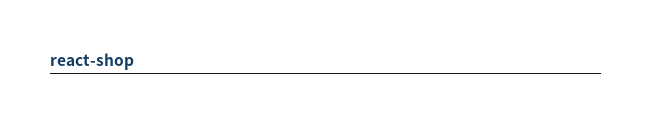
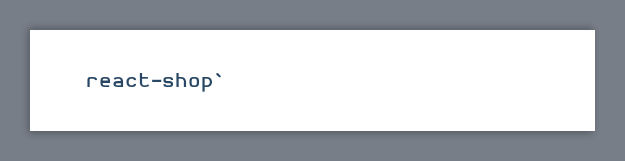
- react-shop
+ react-shop`

